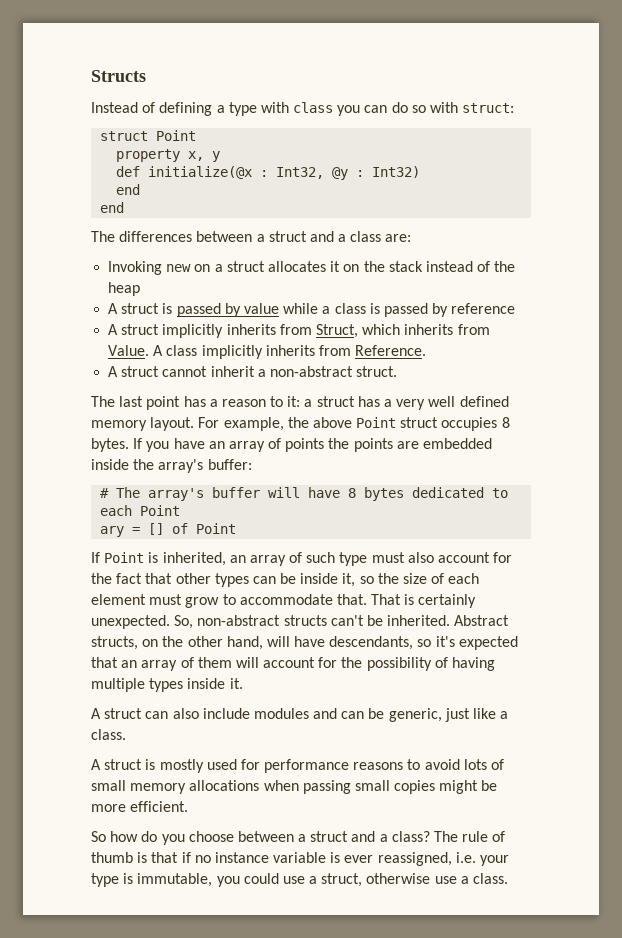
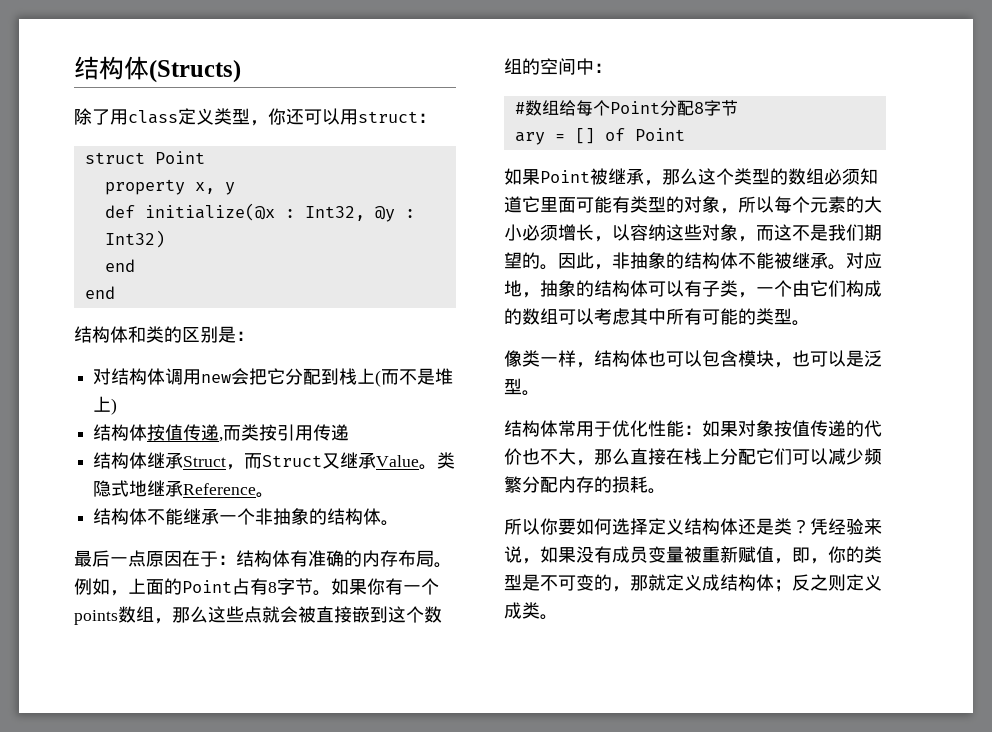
- Structs
- Instead of defining a type with class you can do so with struct:
+ 结构体(Structs)
+ 除了用class定义类型，你还可以用struct：
- The differences between a struct and a class are:
- Invoking new on a struct allocates it on the stack instead of the heap
- A struct is passed by value while a class is passed by reference
- A struct implicitly inherits from Struct, which inherits from Value. A class implicitly inherits from Reference.
- A struct cannot inherit a non-abstract struct.
- The last point has a reason to it: a struct has a very well defined memory layout. For example, the above Point struct occupies 8 bytes. If you have an array of points the points are embedded inside the array's buffer:
- # The array's buffer will have 8 bytes dedicated to each Point
+ 结构体和类的区别是：
+ 对结构体调用new会把它分配到栈上(而不是堆上)
+ 结构体按值传递,而类按引用传递
+ 结构体继承Struct，而Struct又继承Value。类隐式地继承Reference。
+ 结构体不能继承一个非抽象的结构体。
+ 最后一点原因在于：结构体有准确的内存布局。例如，上面的Point占有8字节。如果你有一个points数组，那么这些点就会被直接嵌到这个数组的空间中：
+ #数组给每个Point分配8字节
- If Point is inherited, an array of such type must also account for the fact that other types can be inside it, so the size of each element must grow to accommodate that. That is certainly unexpected. So, non-abstract structs can't be inherited. Abstract structs, on the other hand, will have descendants, so it's expected that an array of them will account for the possibility of having multiple types inside it.
- A struct can also include modules and can be generic, just like a class.
- A struct is mostly used for performance reasons to avoid lots of small memory allocations when passing small copies might be more efficient.
- So how do you choose between a struct and a class? The rule of thumb is that if no instance variable is ever reassigned, i.e. your type is immutable, you could use a struct, otherwise use a class.
+ 如果Point被继承，那么这个类型的数组必须知道它里面可能有类型的对象，所以每个元素的大小必须增长，以容纳这些对象，而这不是我们期望的。因此，非抽象的结构体不能被继承。对应地，抽象的结构体可以有子类，一个由它们构成的数组可以考虑其中所有可能的类型。
+ 像类一样，结构体也可以包含模块，也可以是泛型。
+ 结构体常用于优化性能：如果对象按值传递的代价也不大，那么直接在栈上分配它们可以减少频繁分配内存的损耗。
+ 所以你要如何选择定义结构体还是类？凭经验来说，如果没有成员变量被重新赋值，即，你的类型是不可变的，那就定义成结构体；反之则定义成类。

